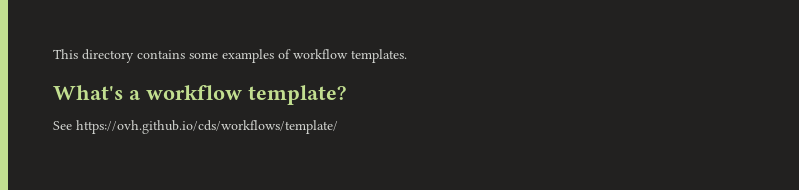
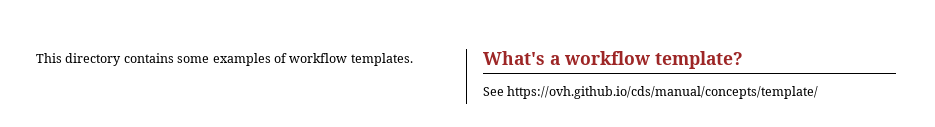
- See https://ovh.github.io/cds/workflows/template/
+ See https://ovh.github.io/cds/manual/concepts/template/

